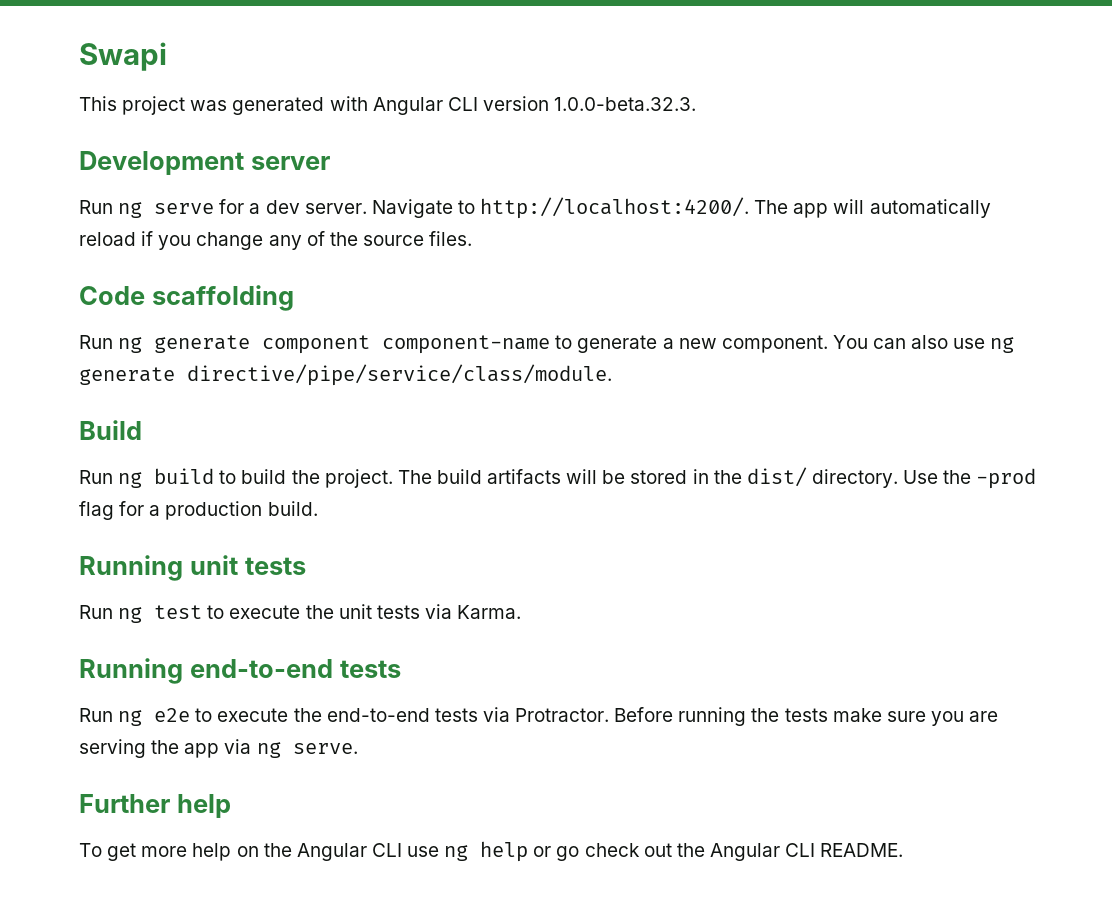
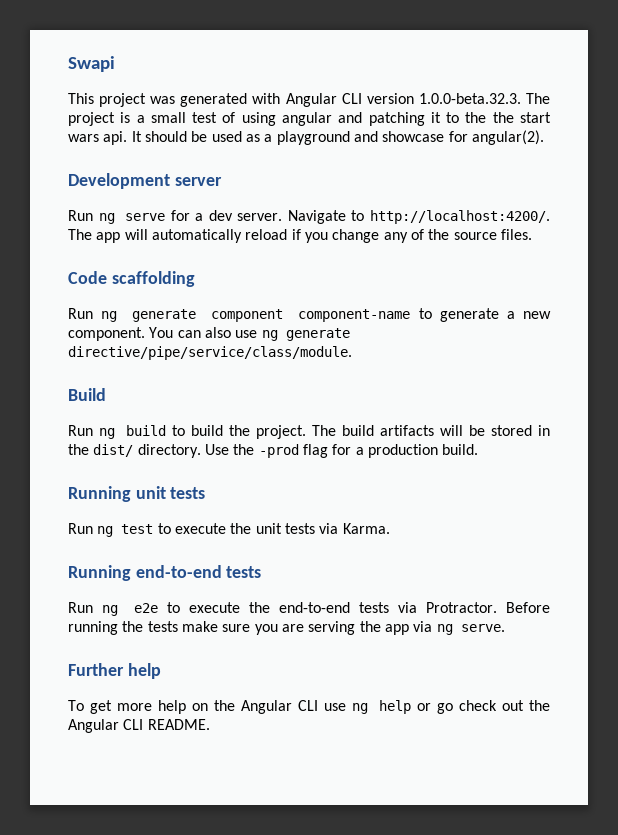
- This project was generated with Angular CLI version 1.0.0-beta.32.3.
+ This project was generated with Angular CLI version 1.0.0-beta.32.3. The project is a small test of using angular and patching it to the the start wars api. It should be used as a playground and showcase for angular(2).

